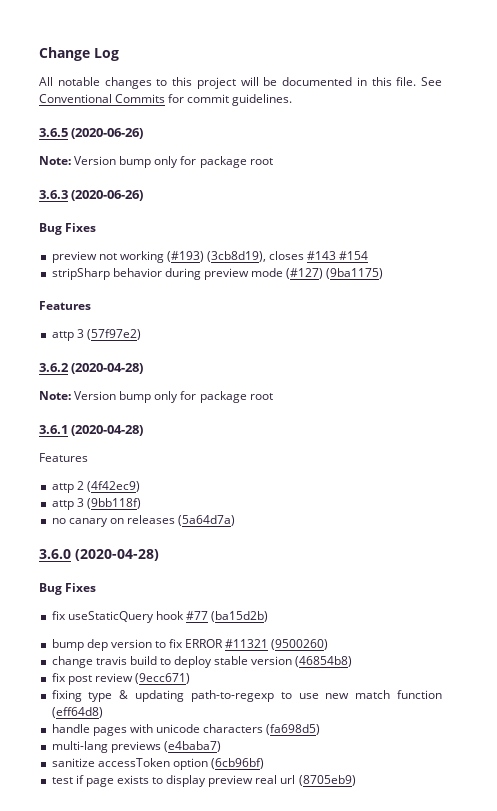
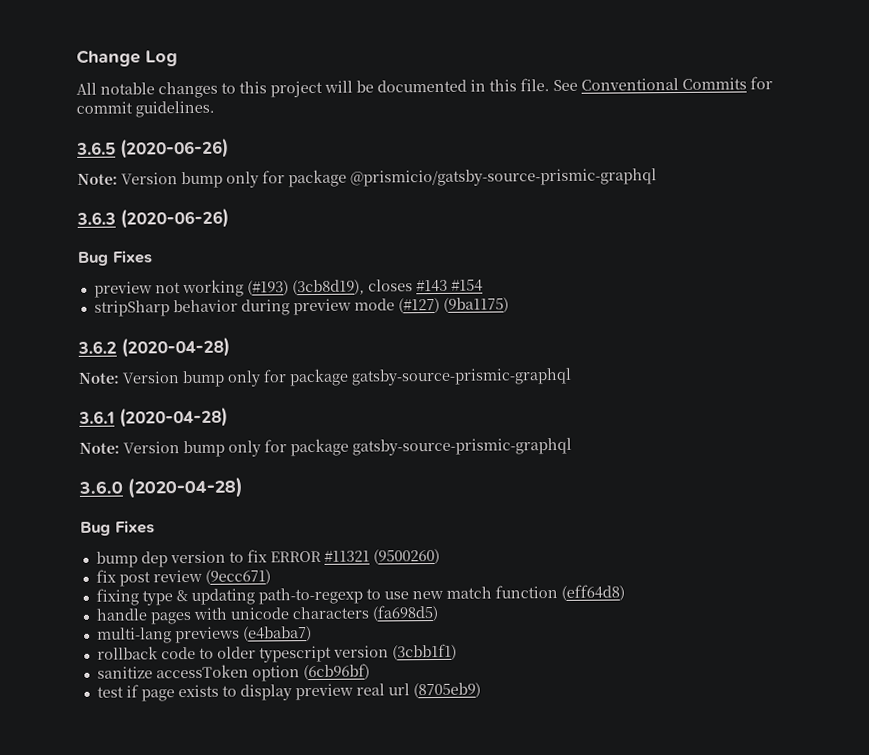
  3.6.5 (2020-06-26)
- Note: Version bump only for package root
+ Note: Version bump only for package @prismicio/gatsby-source-prismic-graphql
  stripSharp behavior during preview mode (#127) (9ba1175)
- Features
- attp 3 (57f97e2)
  3.6.2 (2020-04-28)
- Note: Version bump only for package root
+ Note: Version bump only for package gatsby-source-prismic-graphql
  3.6.1 (2020-04-28)
- Features
- attp 2 (4f42ec9)
- attp 3 (9bb118f)
- no canary on releases (5a64d7a)
+ Note: Version bump only for package gatsby-source-prismic-graphql
- fix useStaticQuery hook #77 (ba15d2b)
- change travis build to deploy stable version (46854b8)
+ rollback code to older typescript version (3cbb1f1)

